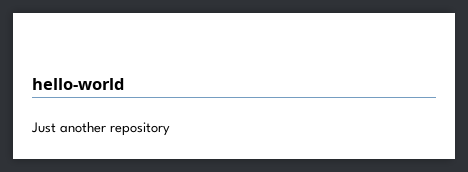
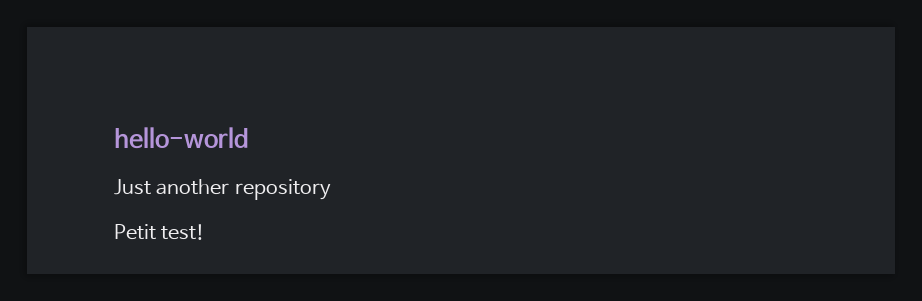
+ Petit test!

